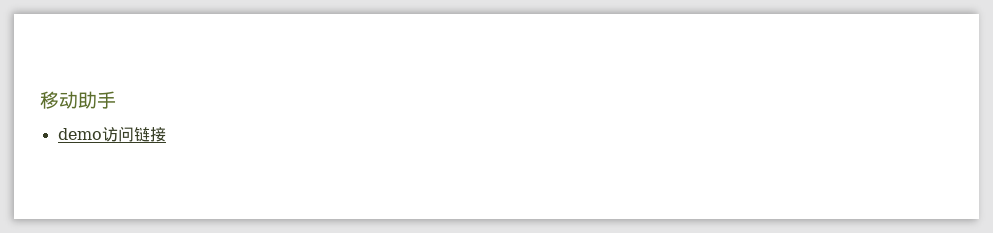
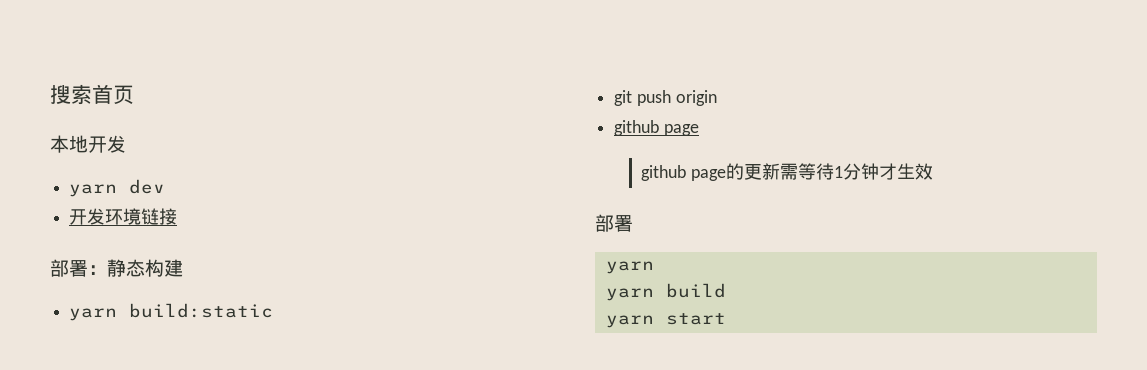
- 移动助手
- demo访问链接
+ 搜索首页
+ 本地开发
+ yarn dev
+ 开发环境链接
+ 部署：静态构建
+ yarn build:static
+ git push origin
+ github page
+ github page的更新需等待1分钟才生效
+ 部署
+ yarn
+ yarn build
+ yarn start

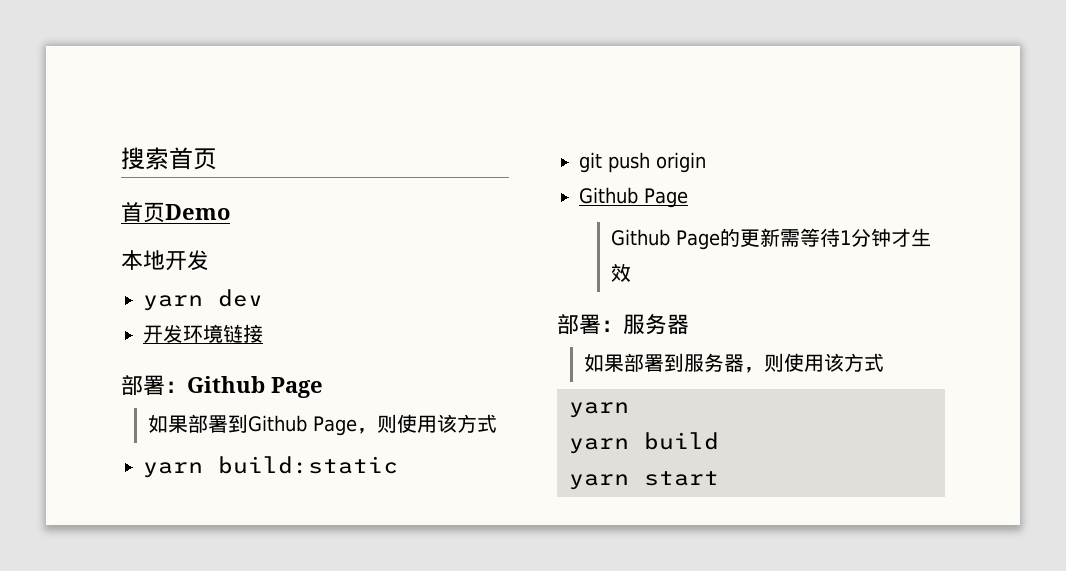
+ 首页Demo
- 部署：静态构建
+ 部署：Github Page
+ 如果部署到Github Page，则使用该方式
  git push origin
- github page
- github page的更新需等待1分钟才生效
- 部署
+ Github Page
+ Github Page的更新需等待1分钟才生效
+ 部署：服务器
+ 如果部署到服务器，则使用该方式

